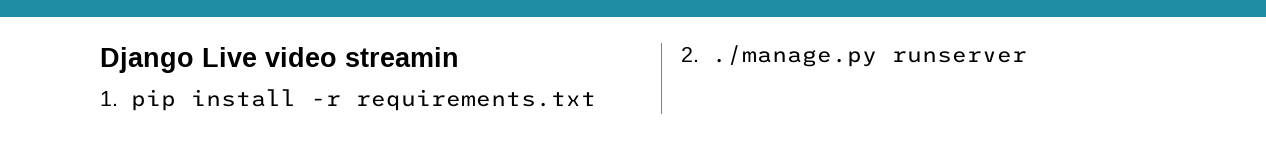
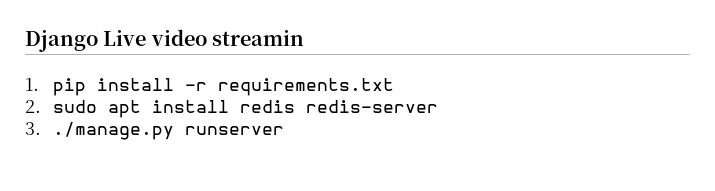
- 2. ./manage.py runserver
+ 2. sudo apt install redis redis-server
+ 3. ./manage.py runserver

